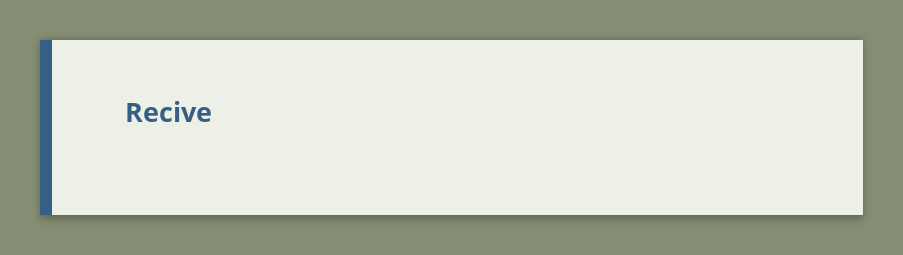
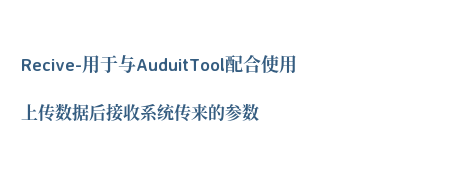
- Recive
+ Recive-用于与AuduitTool配合使用
+ 上传数据后接收系统传来的参数

